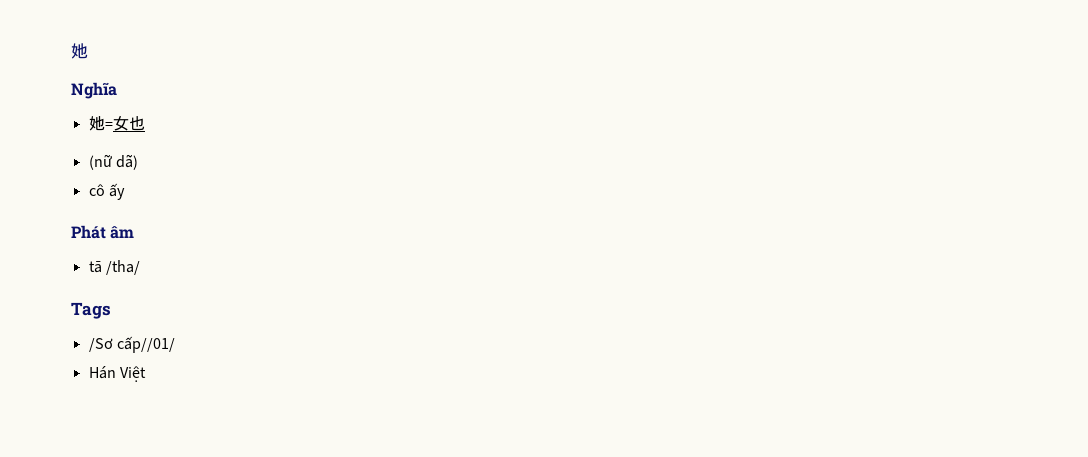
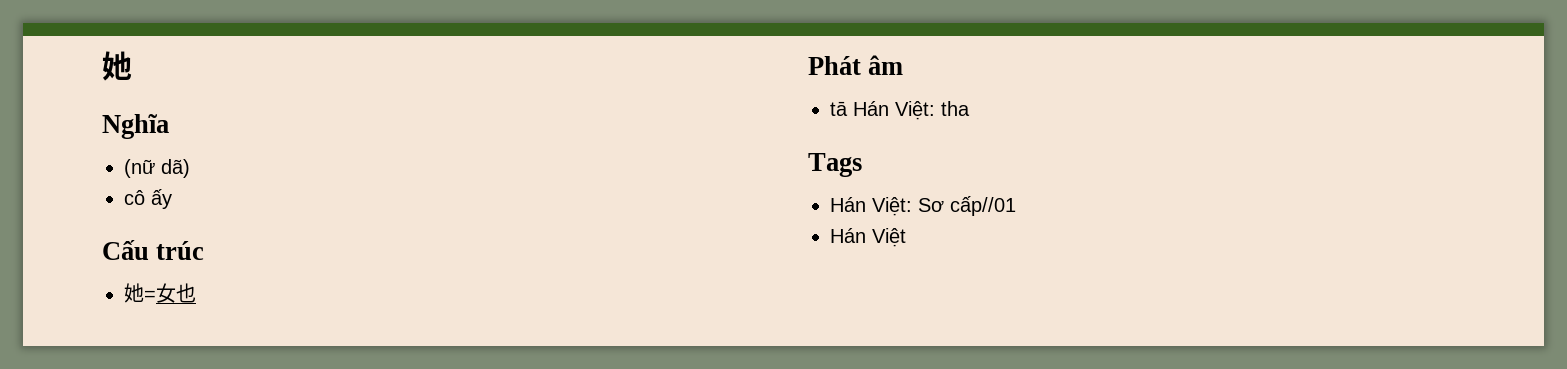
- 她=女也
+ Cấu trúc
+ 她=女也
- tā /tha/
+ tā Hán Việt: tha
  Tags
- /Sơ cấp//01/
+ Hán Việt: Sơ cấp//01

